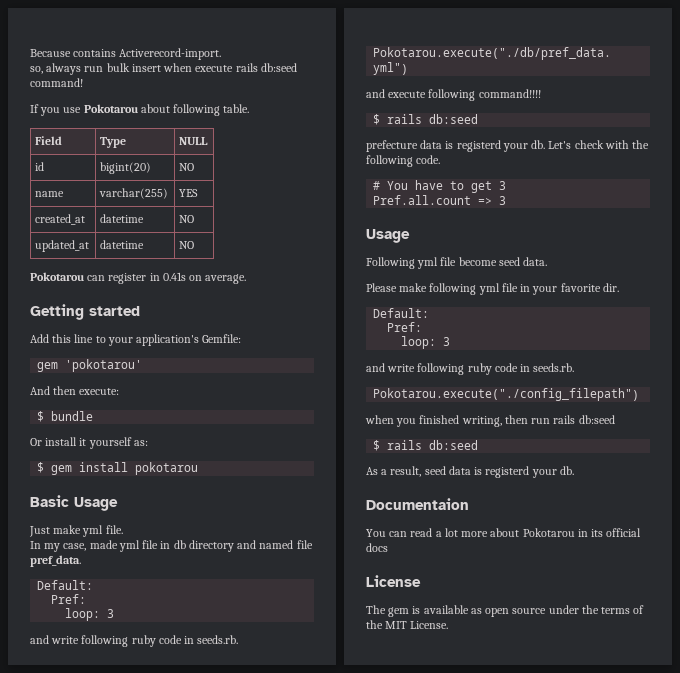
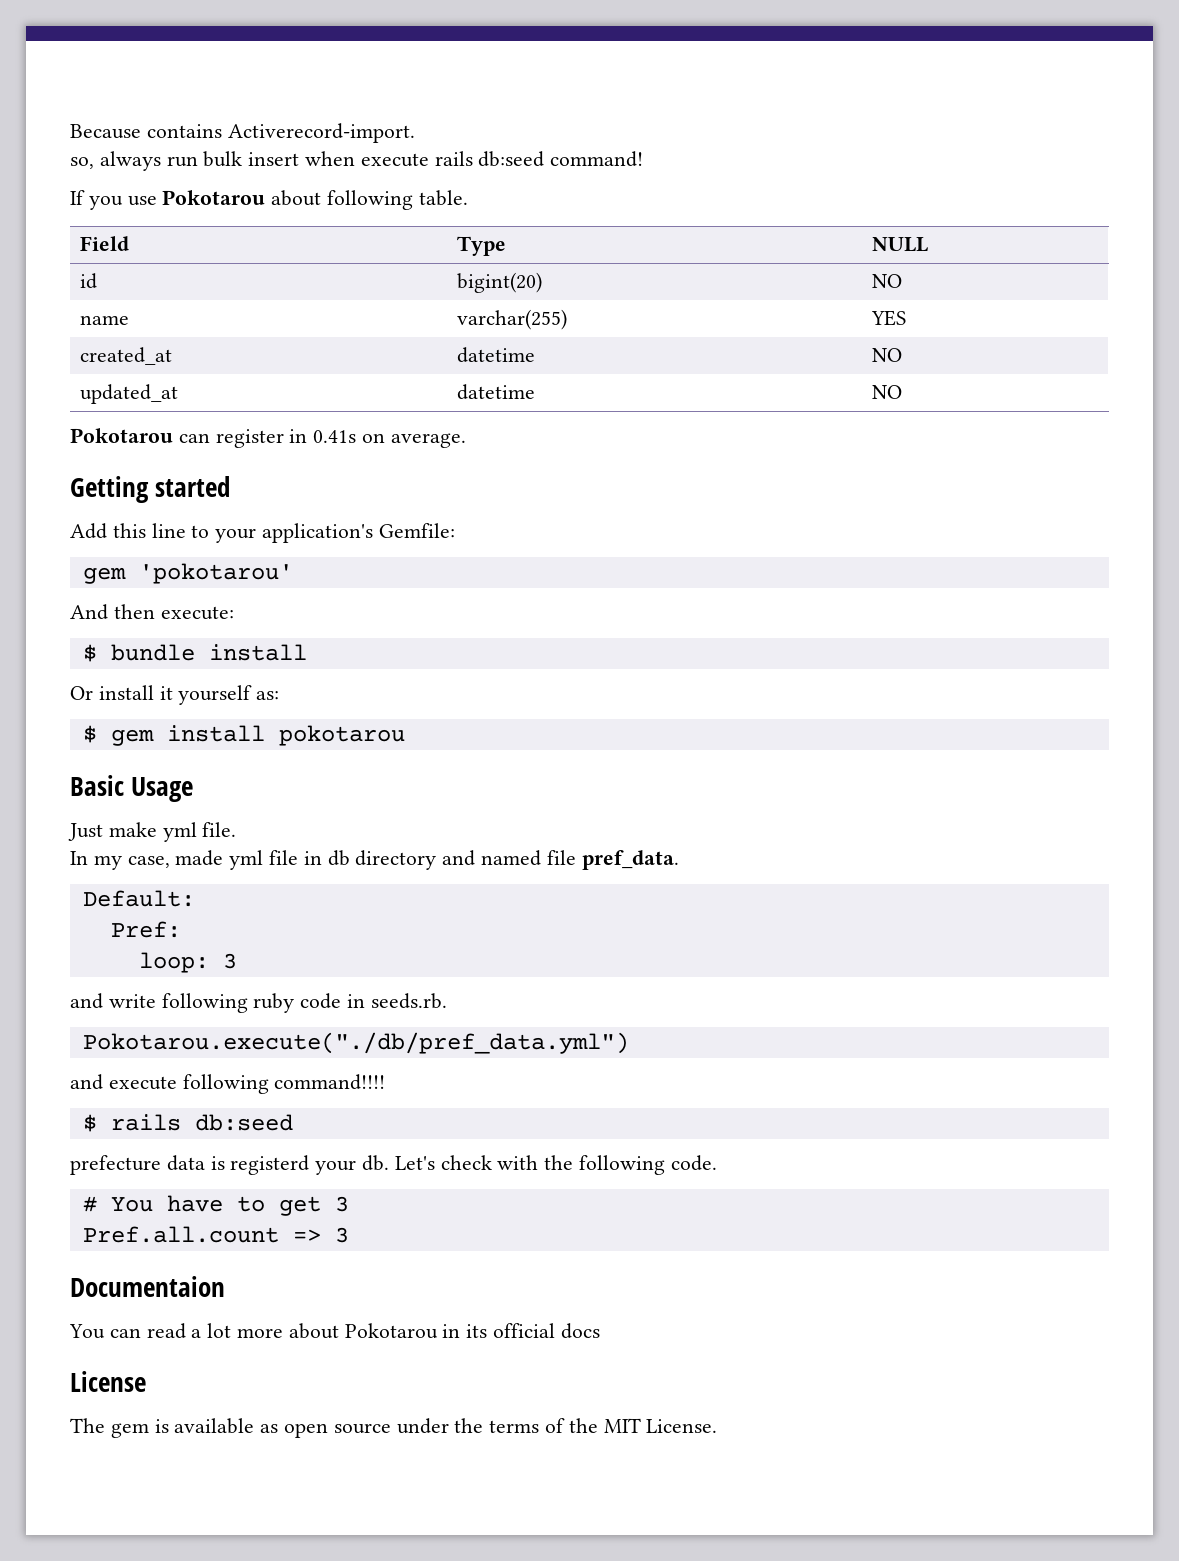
- $ bundle
+ $ bundle install
  Pref.all.count => 3
- Usage
- Following yml file become seed data.
- Please make following yml file in your favorite dir.
- Default:
- Pref:
- loop: 3
- and write following ruby code in seeds.rb.
- Pokotarou.execute("./config_filepath")
- when you finished writing, then run rails db:seed
- $ rails db:seed
- As a result, seed data is registerd your db.

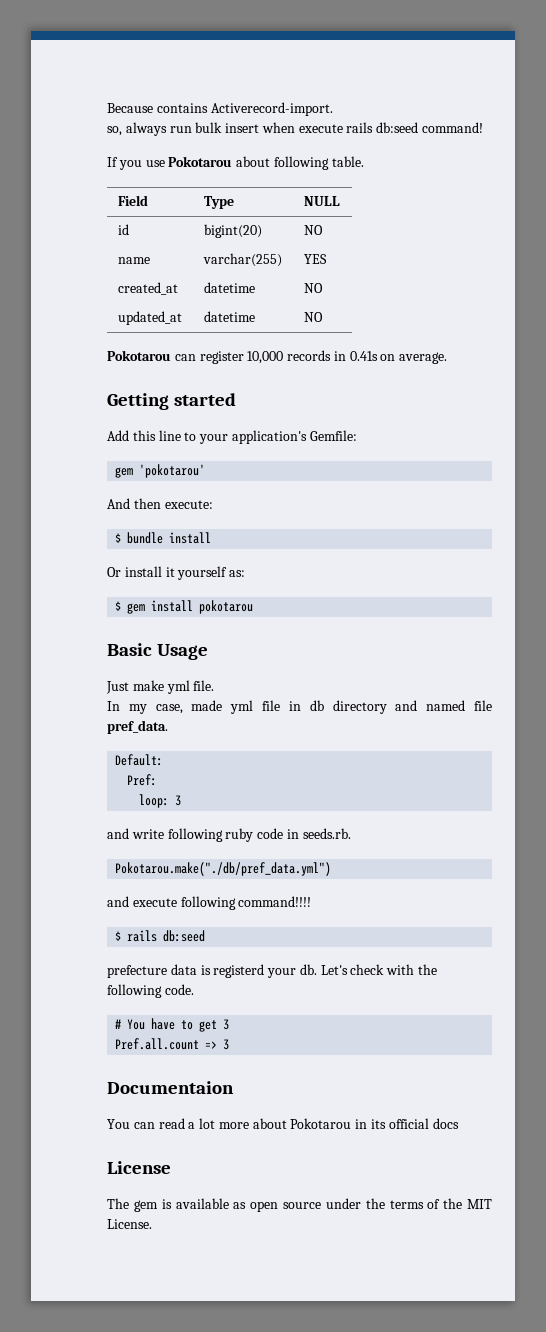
- Pokotarou can register in 0.41s on average.
+ Pokotarou can register 10,000 records in 0.41s on average.
- Pokotarou.execute("./db/pref_data.yml")
+ Pokotarou.make("./db/pref_data.yml")

